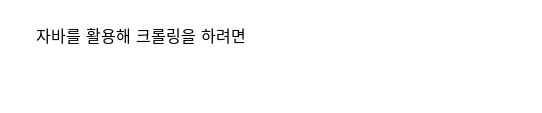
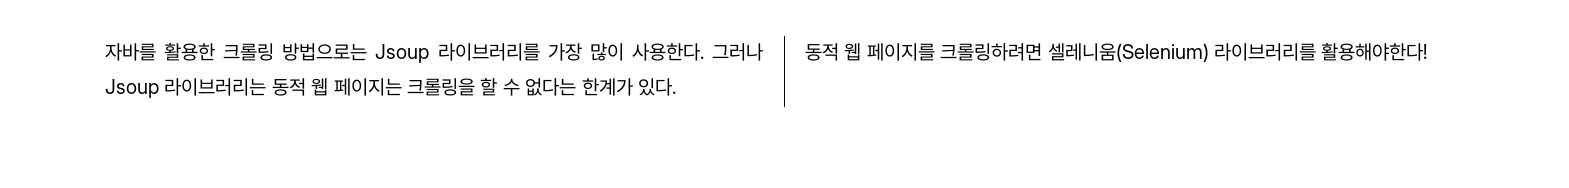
- 자바를 활용해 크롤링을 하려면
+ 자바를 활용한 크롤링 방법으로는 Jsoup 라이브러리를 가장 많이 사용한다. 그러나 Jsoup 라이브러리는 동적 웹 페이지는 크롤링을 할 수 없다는 한계가 있다.
+ 동적 웹 페이지를 크롤링하려면 셀레니움(Selenium) 라이브러리를 활용해야한다!

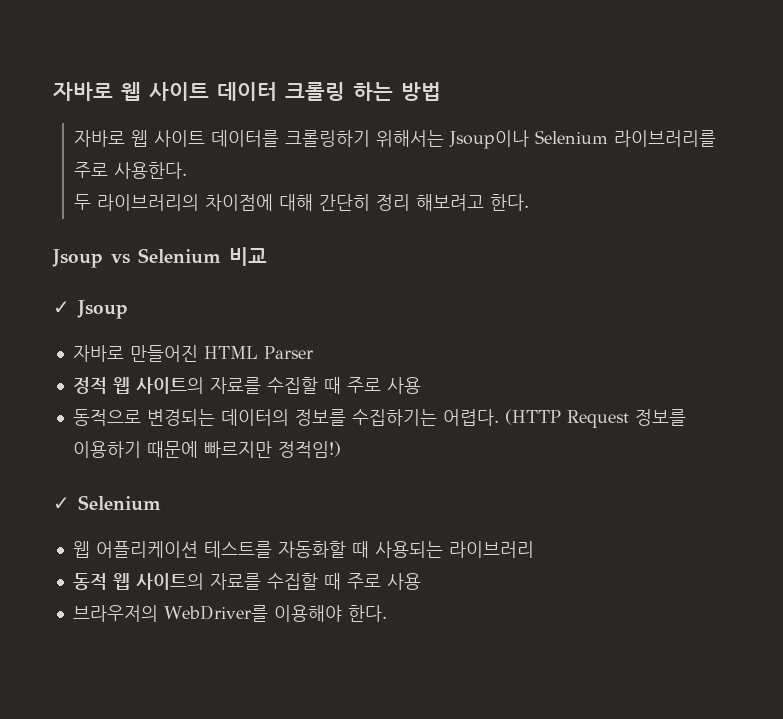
- 자바를 활용한 크롤링 방법으로는 Jsoup 라이브러리를 가장 많이 사용한다. 그러나 Jsoup 라이브러리는 동적 웹 페이지는 크롤링을 할 수 없다는 한계가 있다.
- 동적 웹 페이지를 크롤링하려면 셀레니움(Selenium) 라이브러리를 활용해야한다!
+ 자바로 웹 사이트 데이터 크롤링 하는 방법
+ 자바로 웹 사이트 데이터를 크롤링하기 위해서는 Jsoup이나 Selenium 라이브러리를 주로 사용한다.
+ 두 라이브러리의 차이점에 대해 간단히 정리 해보려고 한다.
+ Jsoup vs Selenium 비교
+ ✓ Jsoup
+ 자바로 만들어진 HTML Parser
+ 정적 웹 사이트의 자료를 수집할 때 주로 사용
+ 동적으로 변경되는 데이터의 정보를 수집하기는 어렵다. (HTTP Request 정보를 이용하기 때문에 빠르지만 정적임!)
+ ✓ Selenium
+ 웹 어플리케이션 테스트를 자동화할 때 사용되는 라이브러리
+ 동적 웹 사이트의 자료를 수집할 때 주로 사용
+ 브라우저의 WebDriver를 이용해야 한다.

